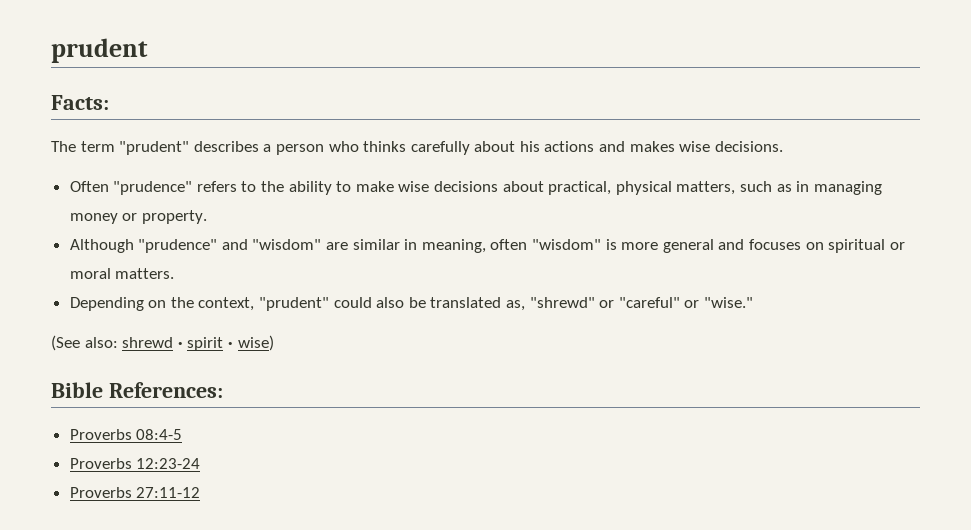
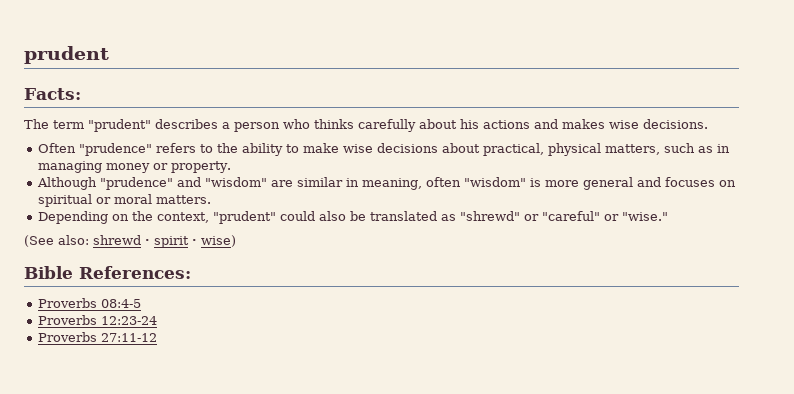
- Depending on the context, "prudent" could also be translated as, "shrewd" or "careful" or "wise."
+ Depending on the context, "prudent" could also be translated as "shrewd" or "careful" or "wise."

